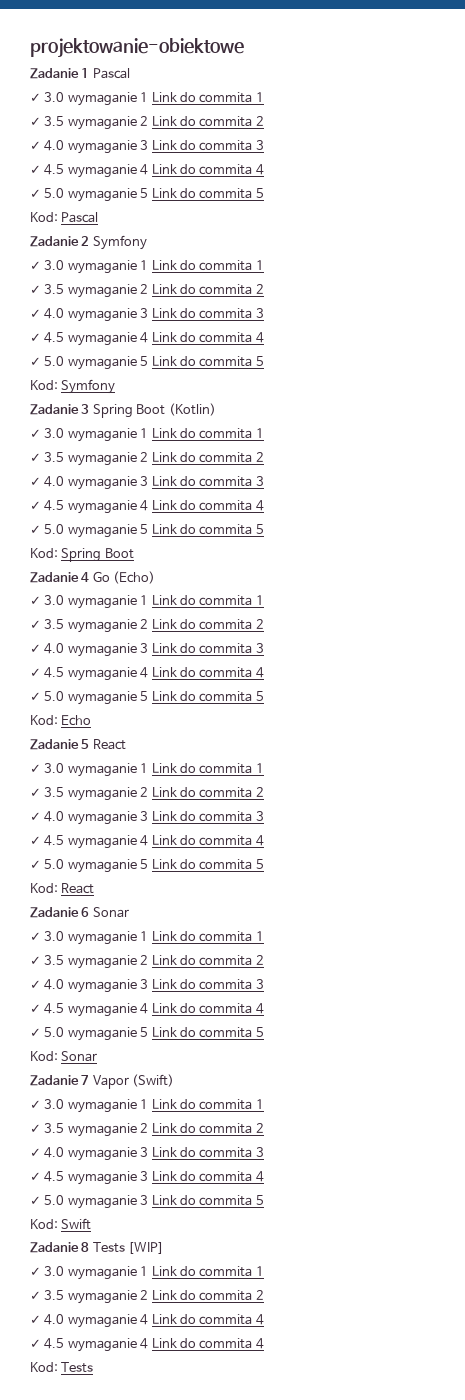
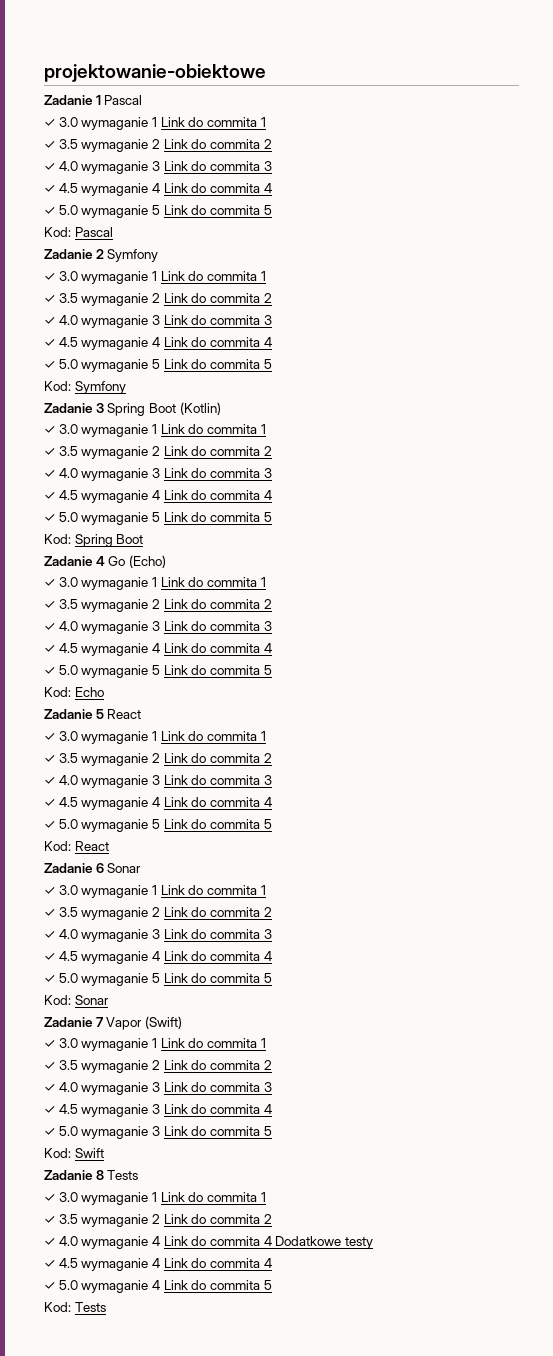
- Zadanie 8 Tests [WIP]
+ Zadanie 8 Tests
- ✓ 4.0 wymaganie 4 Link do commita 4
+ ✓ 4.0 wymaganie 4 Link do commita 4 Dodatkowe testy
  ✓ 4.5 wymaganie 4 Link do commita 4
+ ✓ 5.0 wymaganie 4 Link do commita 5

